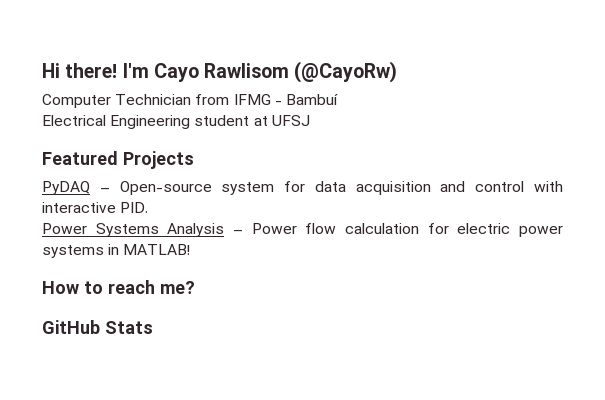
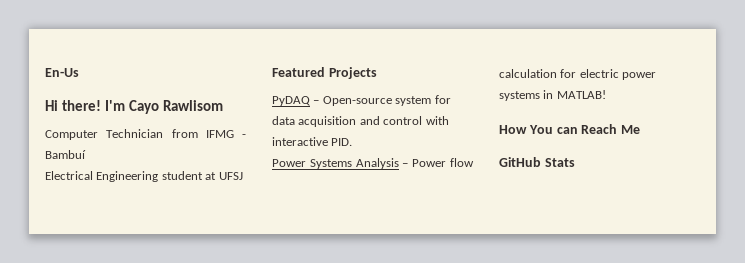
+ En-Us
- I'm Cayo Rawlisom (@CayoRw)
+ I'm Cayo Rawlisom
- How to reach me?
+ How You can Reach Me

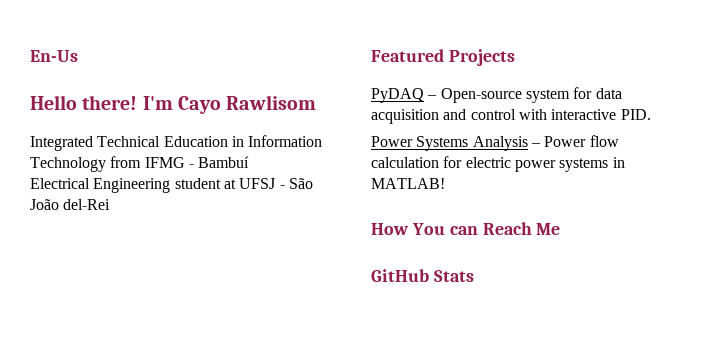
- Hi there!
+ Hello there!
- Computer Technician from IFMG - Bambuí
+ Integrated Technical Education in Information Technology from IFMG - Bambuí
- Electrical Engineering student at UFSJ
+ Electrical Engineering student at UFSJ - São João del-Rei

